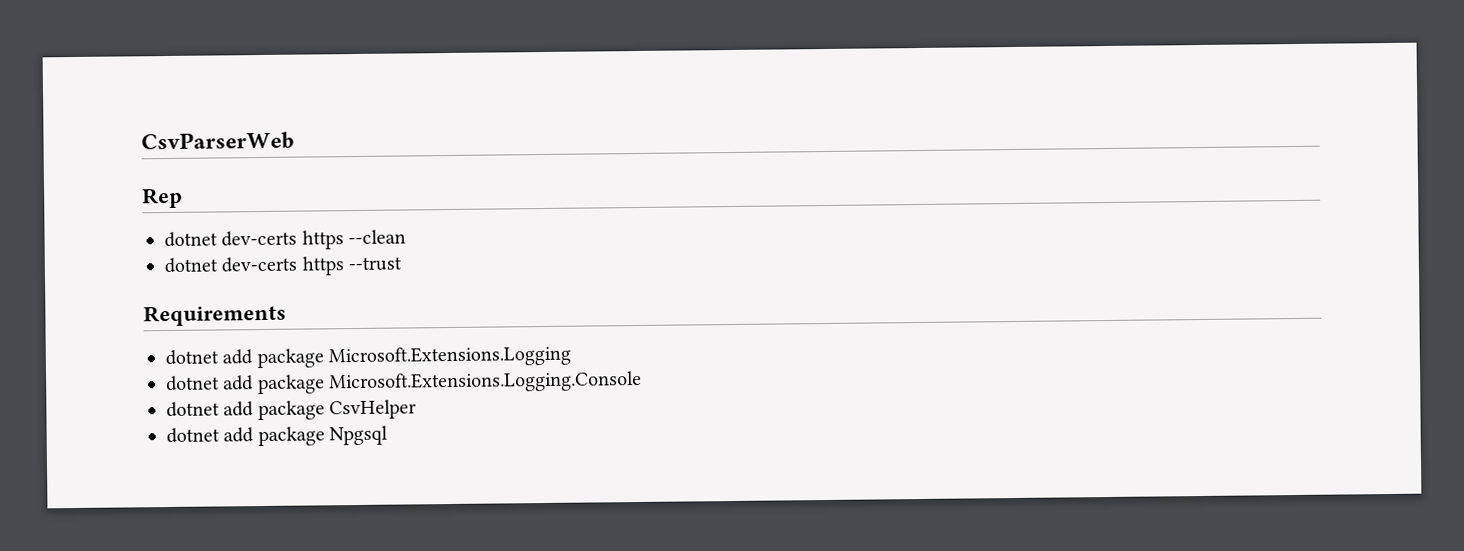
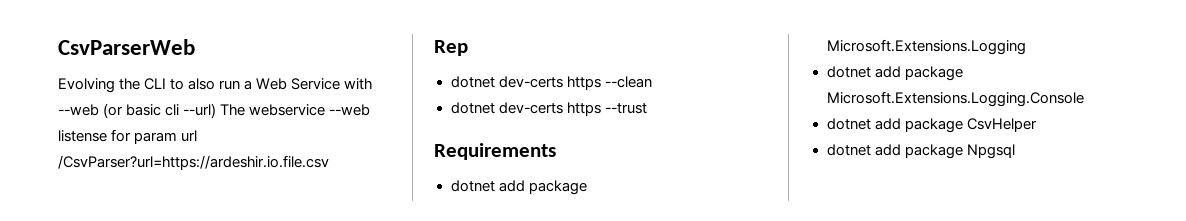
+ Evolving the CLI to also run a Web Service with --web (or basic cli --url) The webservice --web listense for param url /CsvParser?url=https://ardeshir.io.file.csv

